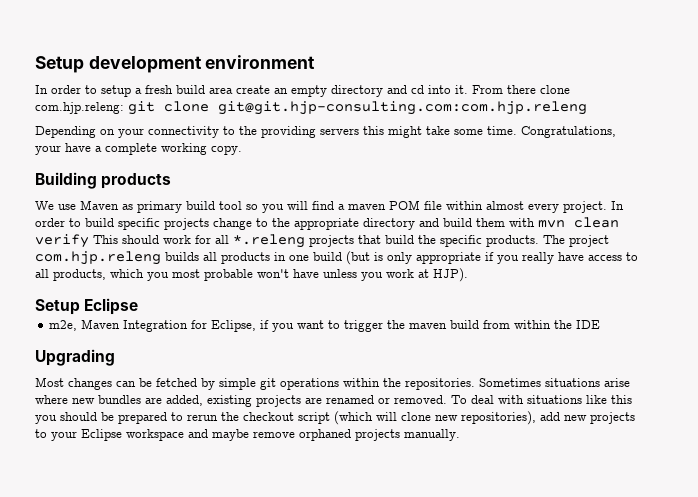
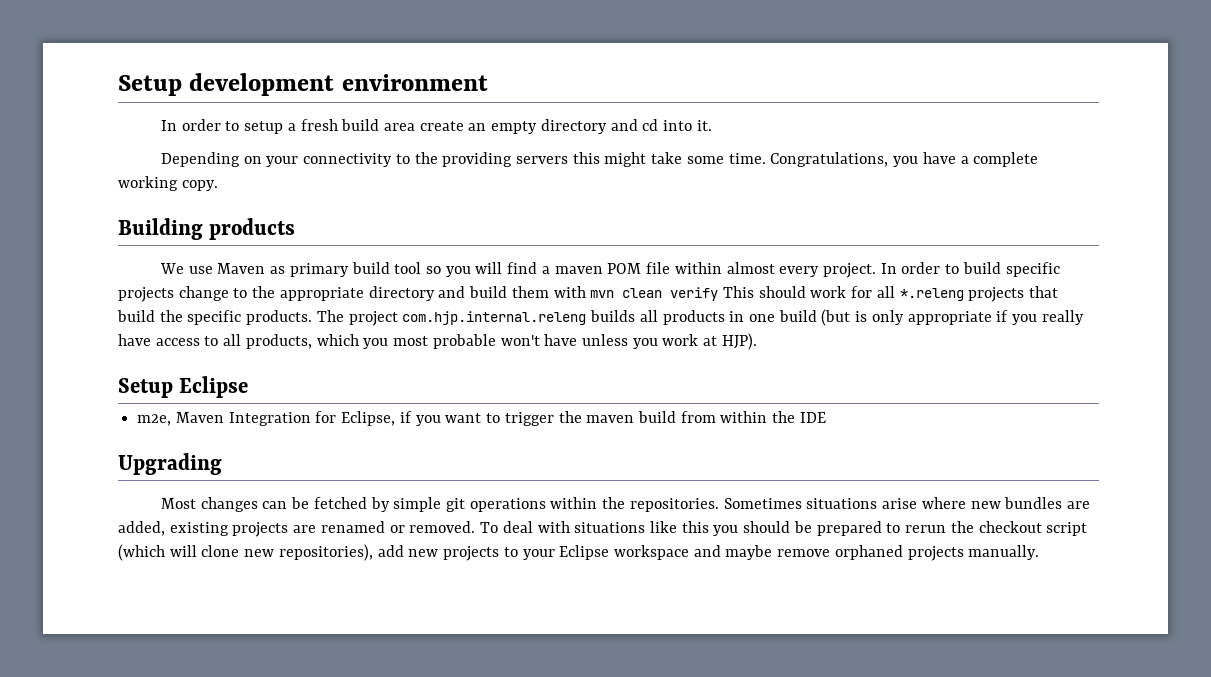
- From there clone com.hjp.releng: git clone git@git.hjp-consulting.com:com.hjp.releng
- Congratulations, your have a complete working copy.
+ Congratulations, you have a complete working copy.
- The project com.hjp.releng builds all products in one build (but is only appropriate if you really have access to all products, which you most probable won't have unless you work at HJP).
+ The project com.hjp.internal.releng builds all products in one build (but is only appropriate if you really have access to all products, which you most probable won't have unless you work at HJP).

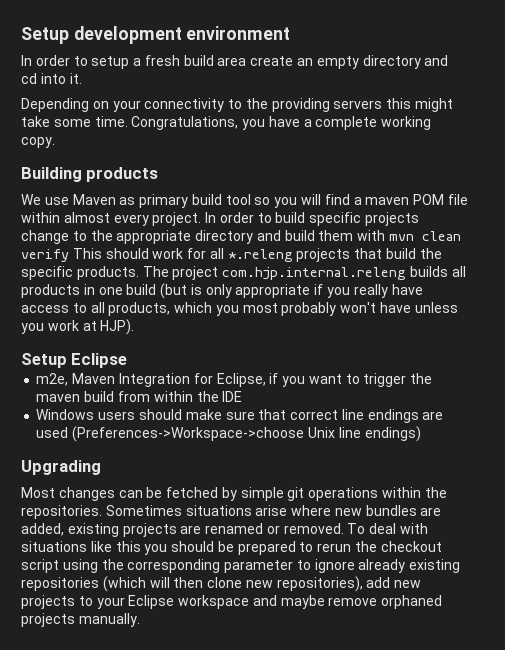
- The project com.hjp.internal.releng builds all products in one build (but is only appropriate if you really have access to all products, which you most probable won't have unless you work at HJP).
+ The project com.hjp.internal.releng builds all products in one build (but is only appropriate if you really have access to all products, which you most probably won't have unless you work at HJP).
+ Windows users should make sure that correct line endings are used (Preferences->Workspace->choose Unix line endings)
- To deal with situations like this you should be prepared to rerun the checkout script (which will clone new repositories), add new projects to your Eclipse workspace and maybe remove orphaned projects manually.
+ To deal with situations like this you should be prepared to rerun the checkout script using the corresponding parameter to ignore already existing repositories (which will then clone new repositories), add new projects to your Eclipse workspace and maybe remove orphaned projects manually.

